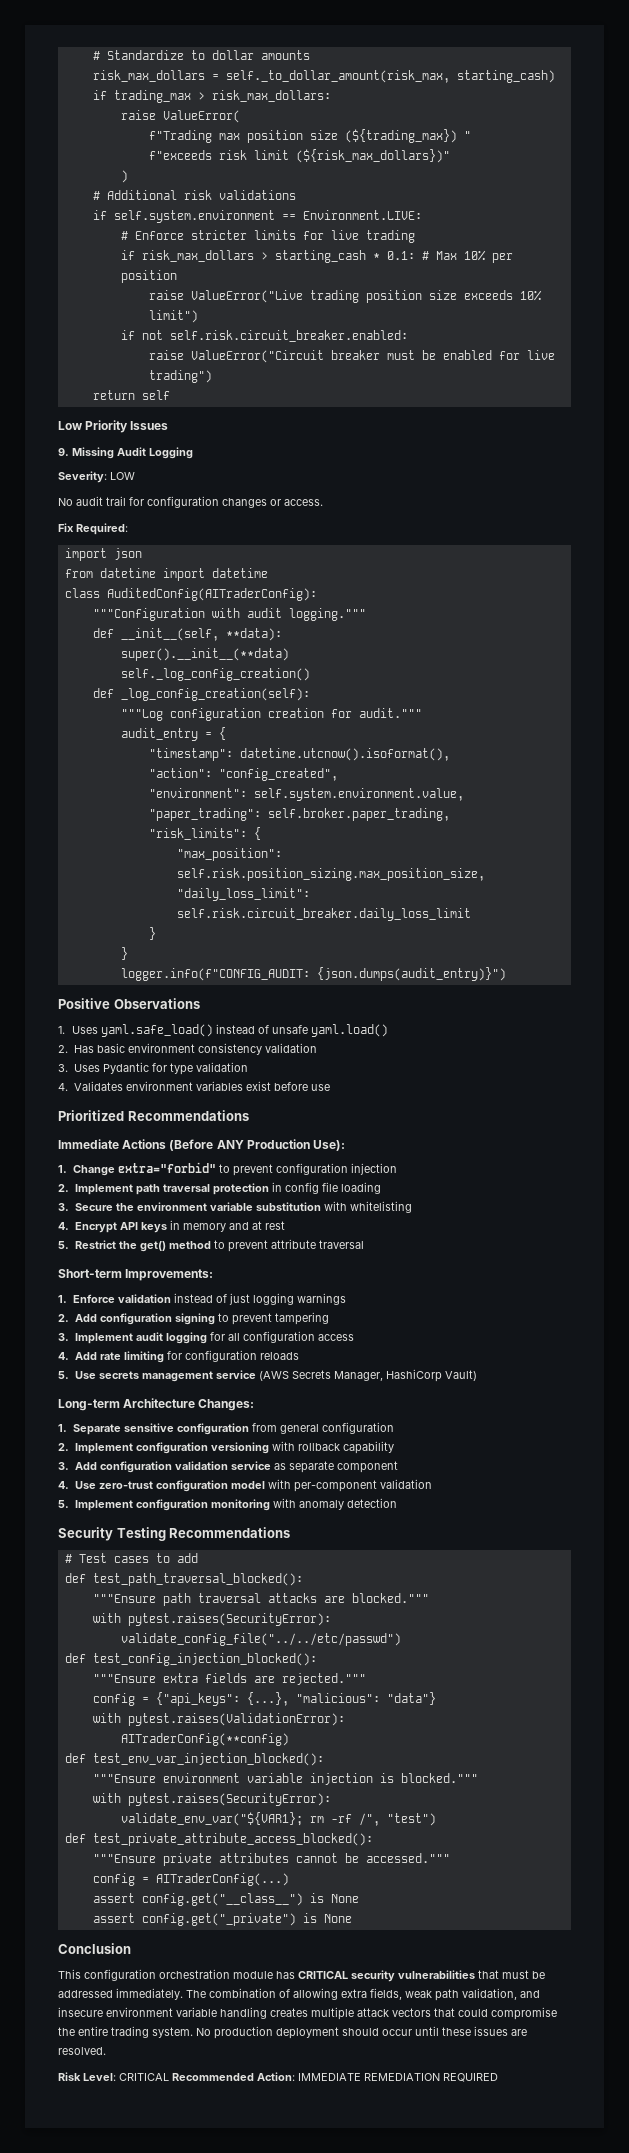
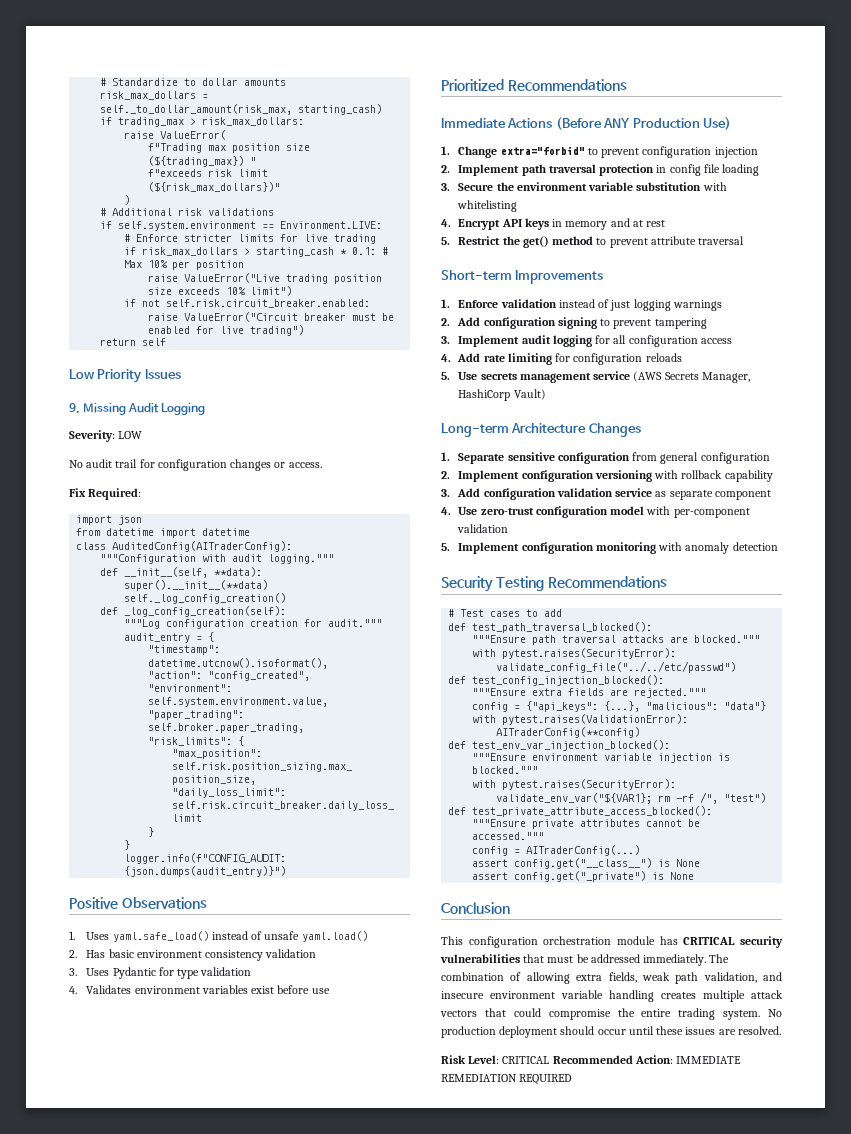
- Immediate Actions (Before ANY Production Use):
+ Immediate Actions (Before ANY Production Use)
- Short-term Improvements:
+ Short-term Improvements
- Long-term Architecture Changes:
+ Long-term Architecture Changes

